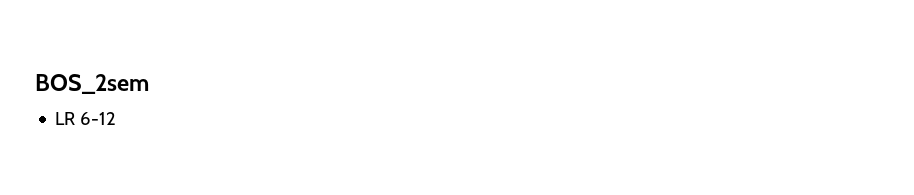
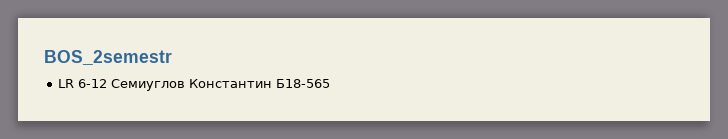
- BOS_2sem
+ BOS_2semestr
- LR 6-12
+ LR 6-12 Семиуглов Константин Б18-565

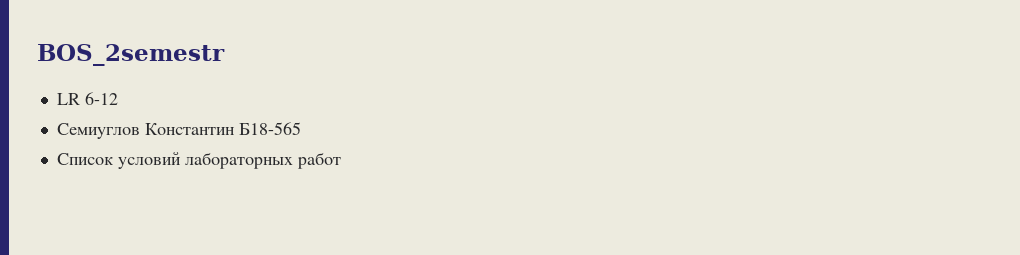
- LR 6-12 Семиуглов Константин Б18-565
+ LR 6-12
+ Семиуглов Константин Б18-565
+ Список условий лабораторных работ

